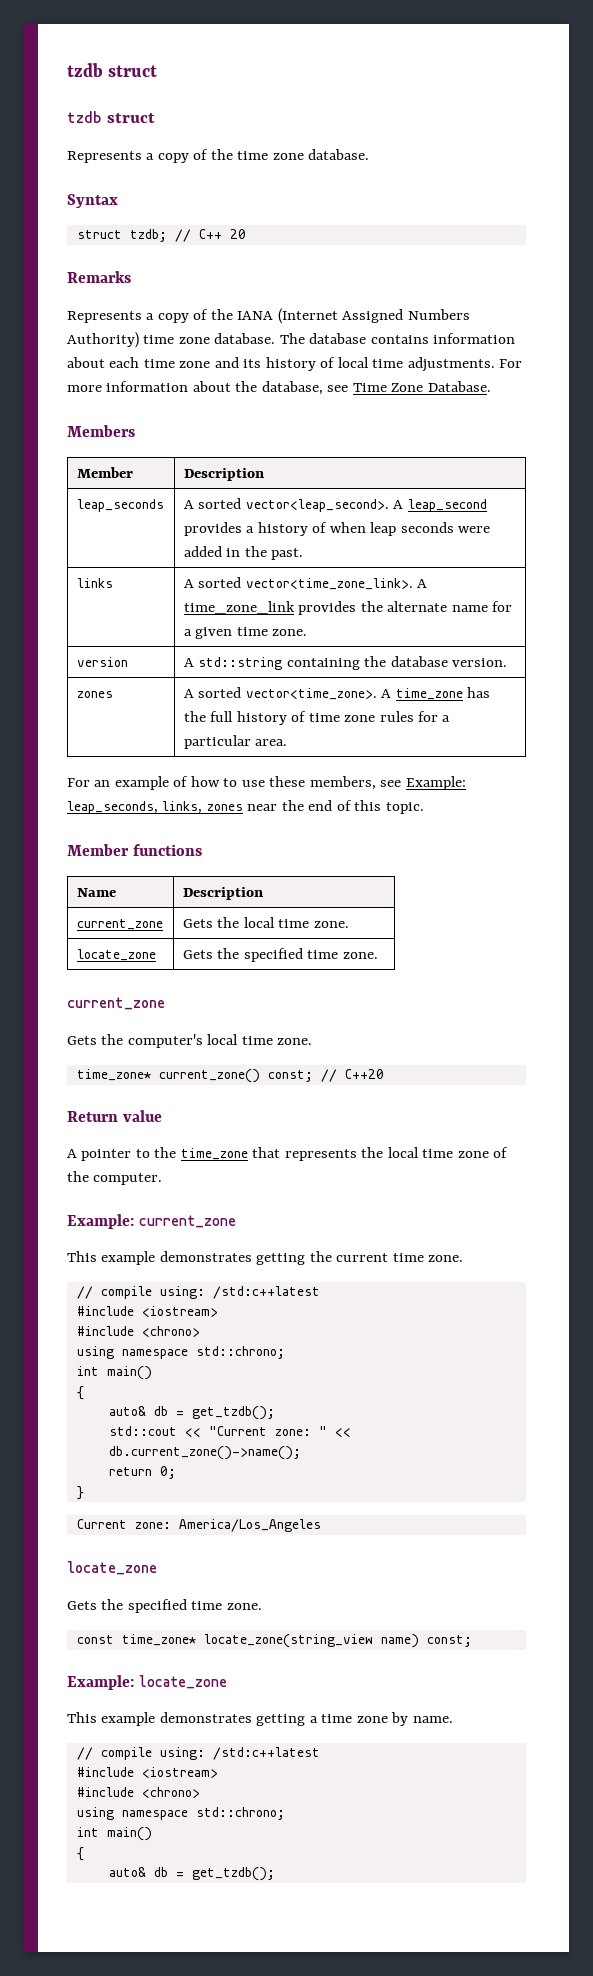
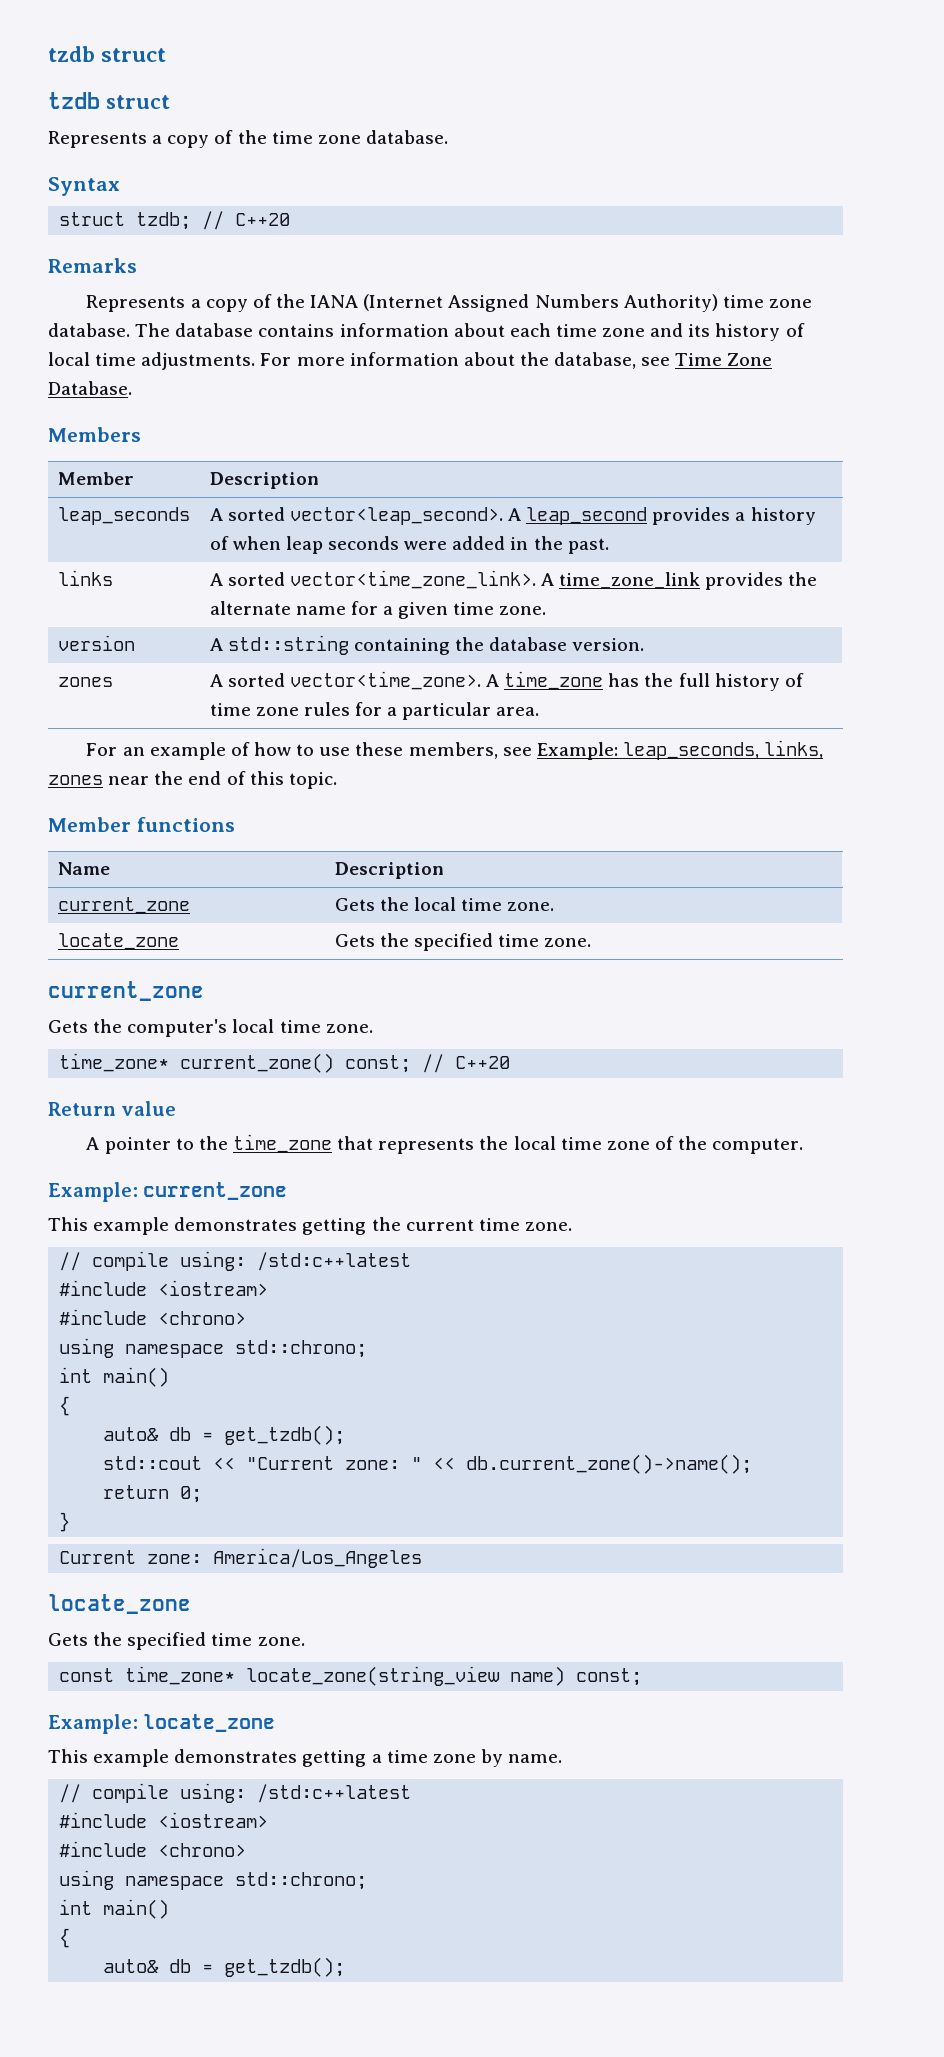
- struct tzdb; // C++ 20
+ struct tzdb; // C++20

